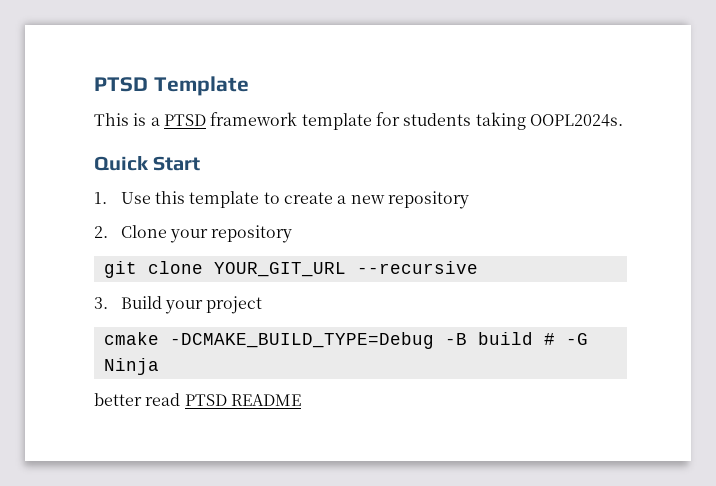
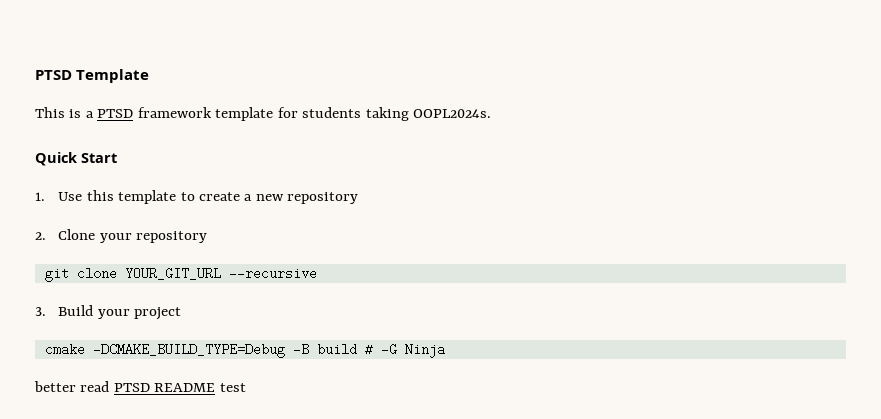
- better read PTSD README
+ better read PTSD README test

